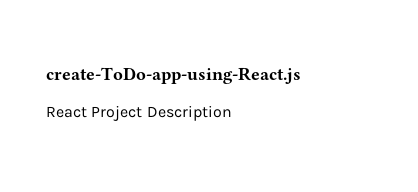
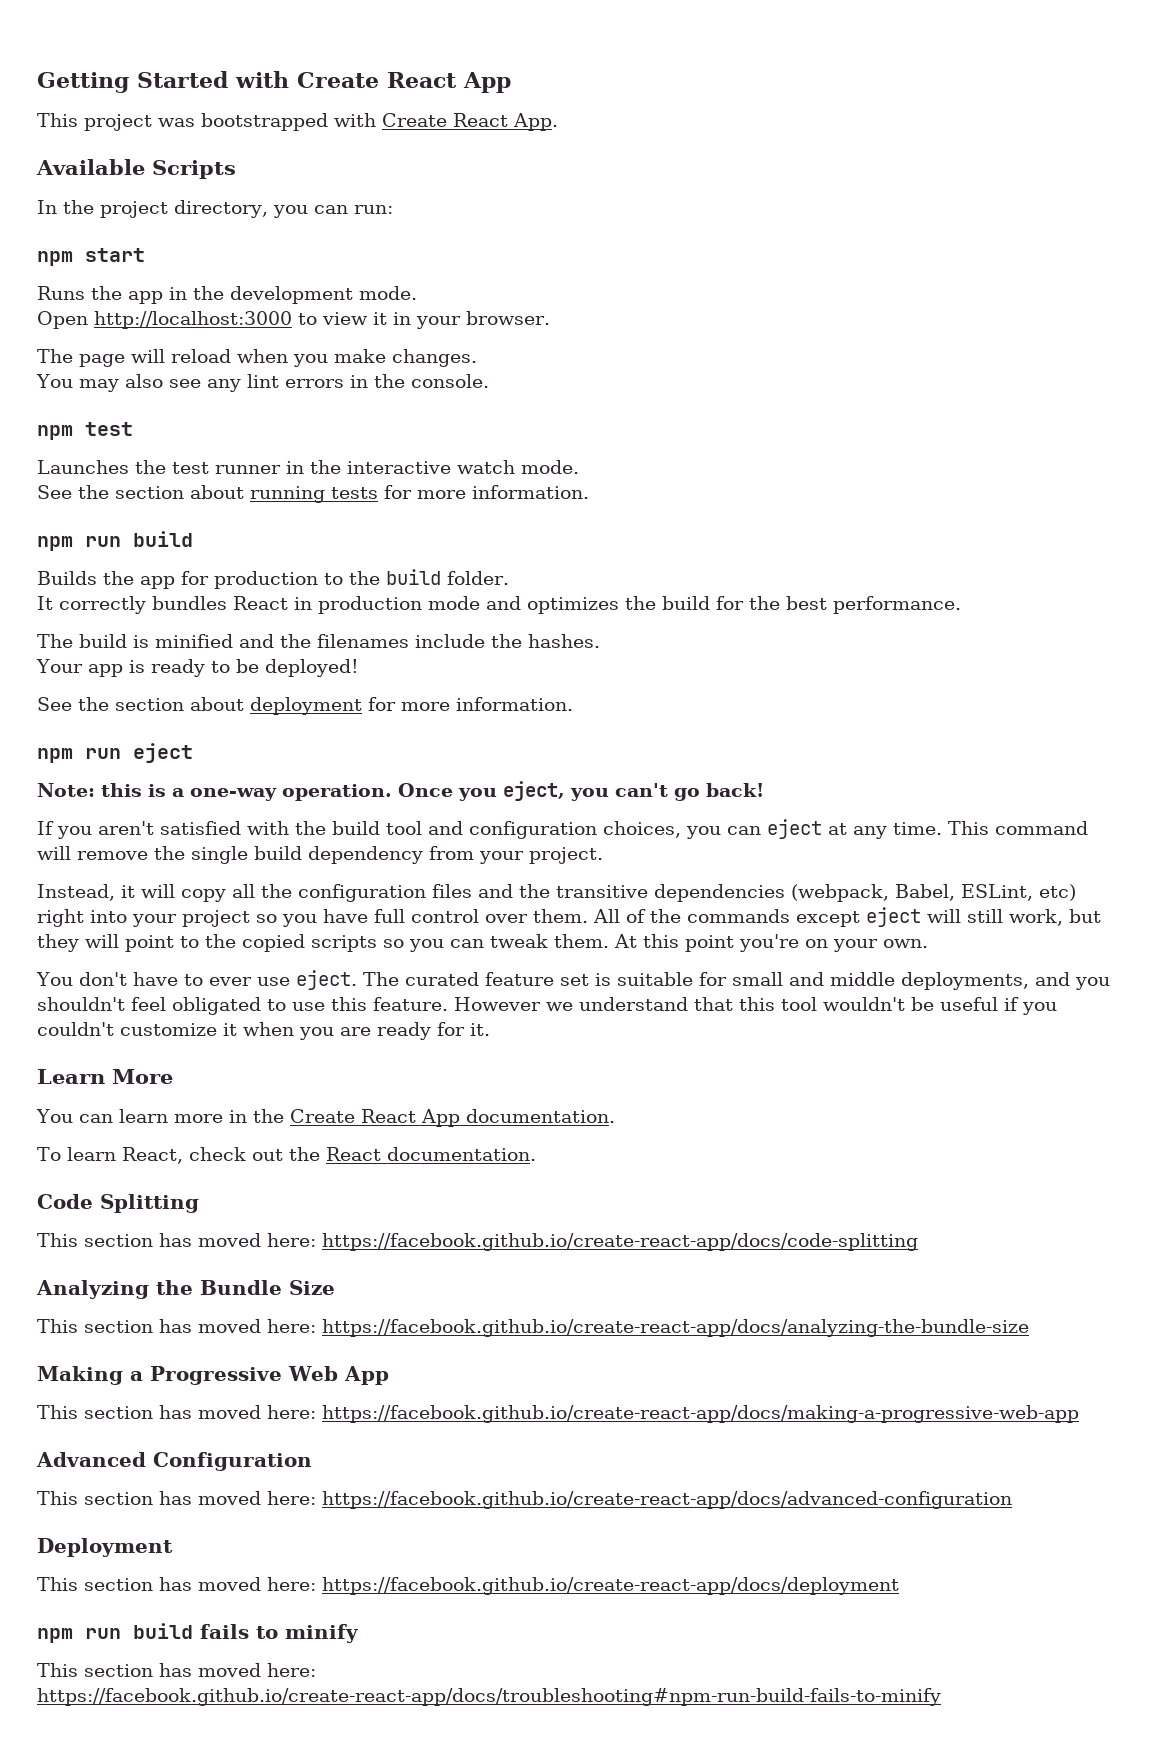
- create-ToDo-app-using-React.js
- React Project Description
+ Getting Started with Create React App
+ This project was bootstrapped with Create React App.
+ Available Scripts
+ In the project directory, you can run:
+ npm start
+ Runs the app in the development mode.
+ Open http://localhost:3000 to view it in your browser.
+ The page will reload when you make changes.
+ You may also see any lint errors in the console.
+ npm test
+ Launches the test runner in the interactive watch mode.
+ See the section about running tests for more information.
+ npm run build
+ Builds the app for production to the build folder.
+ It correctly bundles React in production mode and optimizes the build for the best performance.
+ The build is minified and the filenames include the hashes.
+ Your app is ready to be deployed!
+ See the section about deployment for more information.
+ npm run eject
+ Note: this is a one-way operation. Once you eject, you can't go back!
+ If you aren't satisfied with the build tool and configuration choices, you can eject at any time. This command will remove the single build dependency from your project.
+ Instead, it will copy all the configuration files and the transitive dependencies (webpack, Babel, ESLint, etc) right into your project so you have full control over them. All of the commands except eject will still work, but they will point to the copied scripts so you can tweak them. At this point you're on your own.
+ You don't have to ever use eject. The curated feature set is suitable for small and middle deployments, and you shouldn't feel obligated to use this feature. However we understand that this tool wouldn't be useful if you couldn't customize it when you are ready for it.
+ Learn More
+ You can learn more in the Create React App documentation.
+ To learn React, check out the React documentation.
+ Code Splitting
+ This section has moved here: https://facebook.github.io/create-react-app/docs/code-splitting
+ Analyzing the Bundle Size
+ This section has moved here: https://facebook.github.io/create-react-app/docs/analyzing-the-bundle-size
+ Making a Progressive Web App
+ This section has moved here: https://facebook.github.io/create-react-app/docs/making-a-progressive-web-app
+ Advanced Configuration
+ This section has moved here: https://facebook.github.io/create-react-app/docs/advanced-configuration
+ Deployment
+ This section has moved here: https://facebook.github.io/create-react-app/docs/deployment
+ npm run build fails to minify
+ This section has moved here: https://facebook.github.io/create-react-app/docs/troubleshooting#npm-run-build-fails-to-minify

